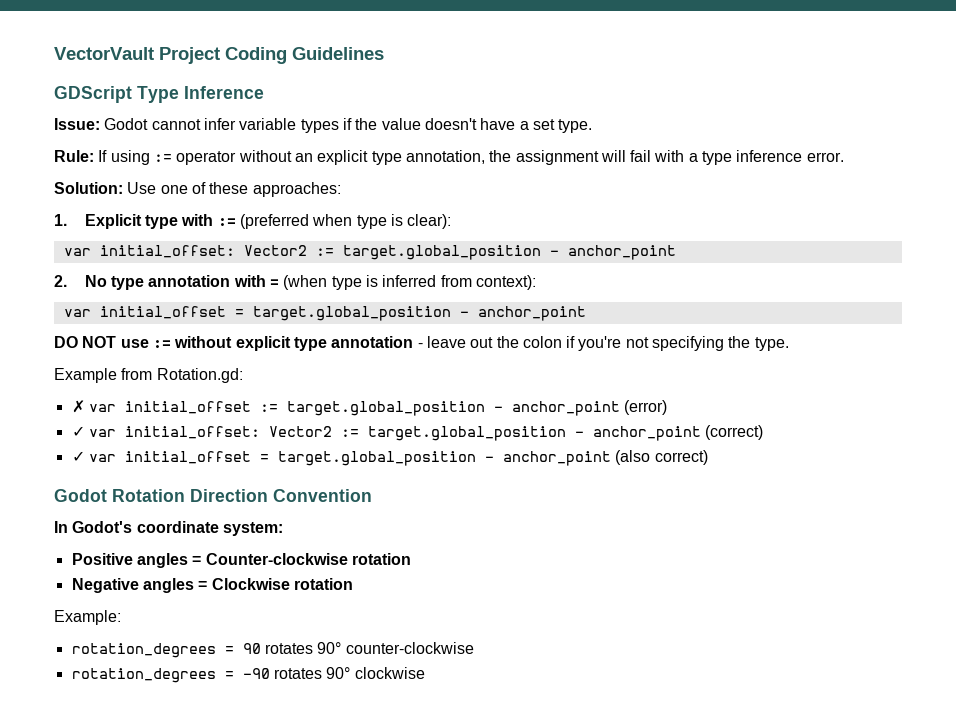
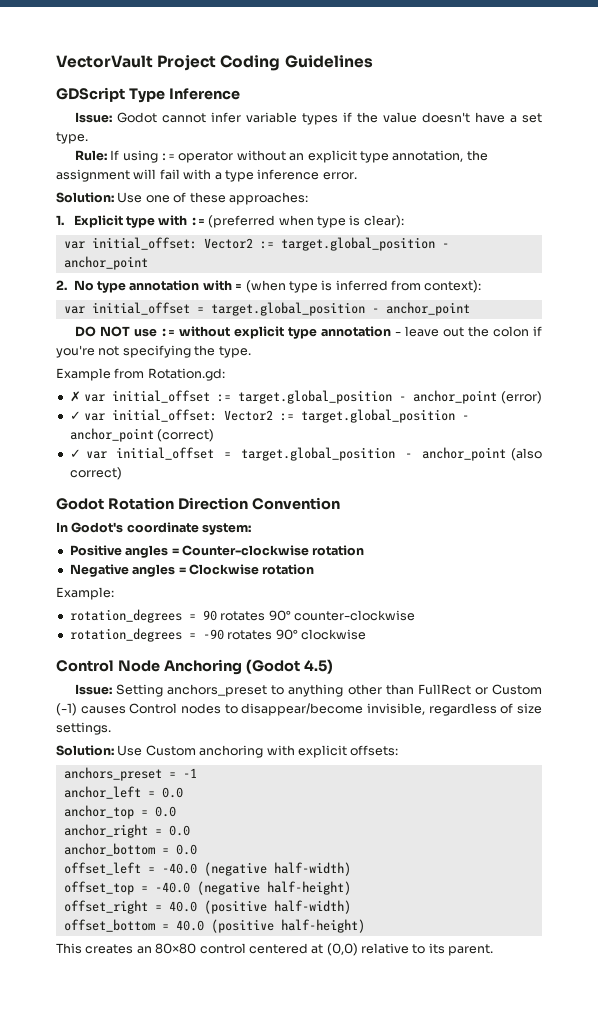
+ Control Node Anchoring (Godot 4.5)
+ Issue: Setting anchors_preset to anything other than FullRect or Custom (-1) causes Control nodes to disappear/become invisible, regardless of size settings.
+ Solution: Use Custom anchoring with explicit offsets:
+ anchors_preset = -1
+ anchor_left = 0.0
+ anchor_top = 0.0
+ anchor_right = 0.0
+ anchor_bottom = 0.0
+ offset_left = -40.0 (negative half-width)
+ offset_top = -40.0 (negative half-height)
+ offset_right = 40.0 (positive half-width)
+ offset_bottom = 40.0 (positive half-height)
+ This creates an 80×80 control centered at (0,0) relative to its parent.

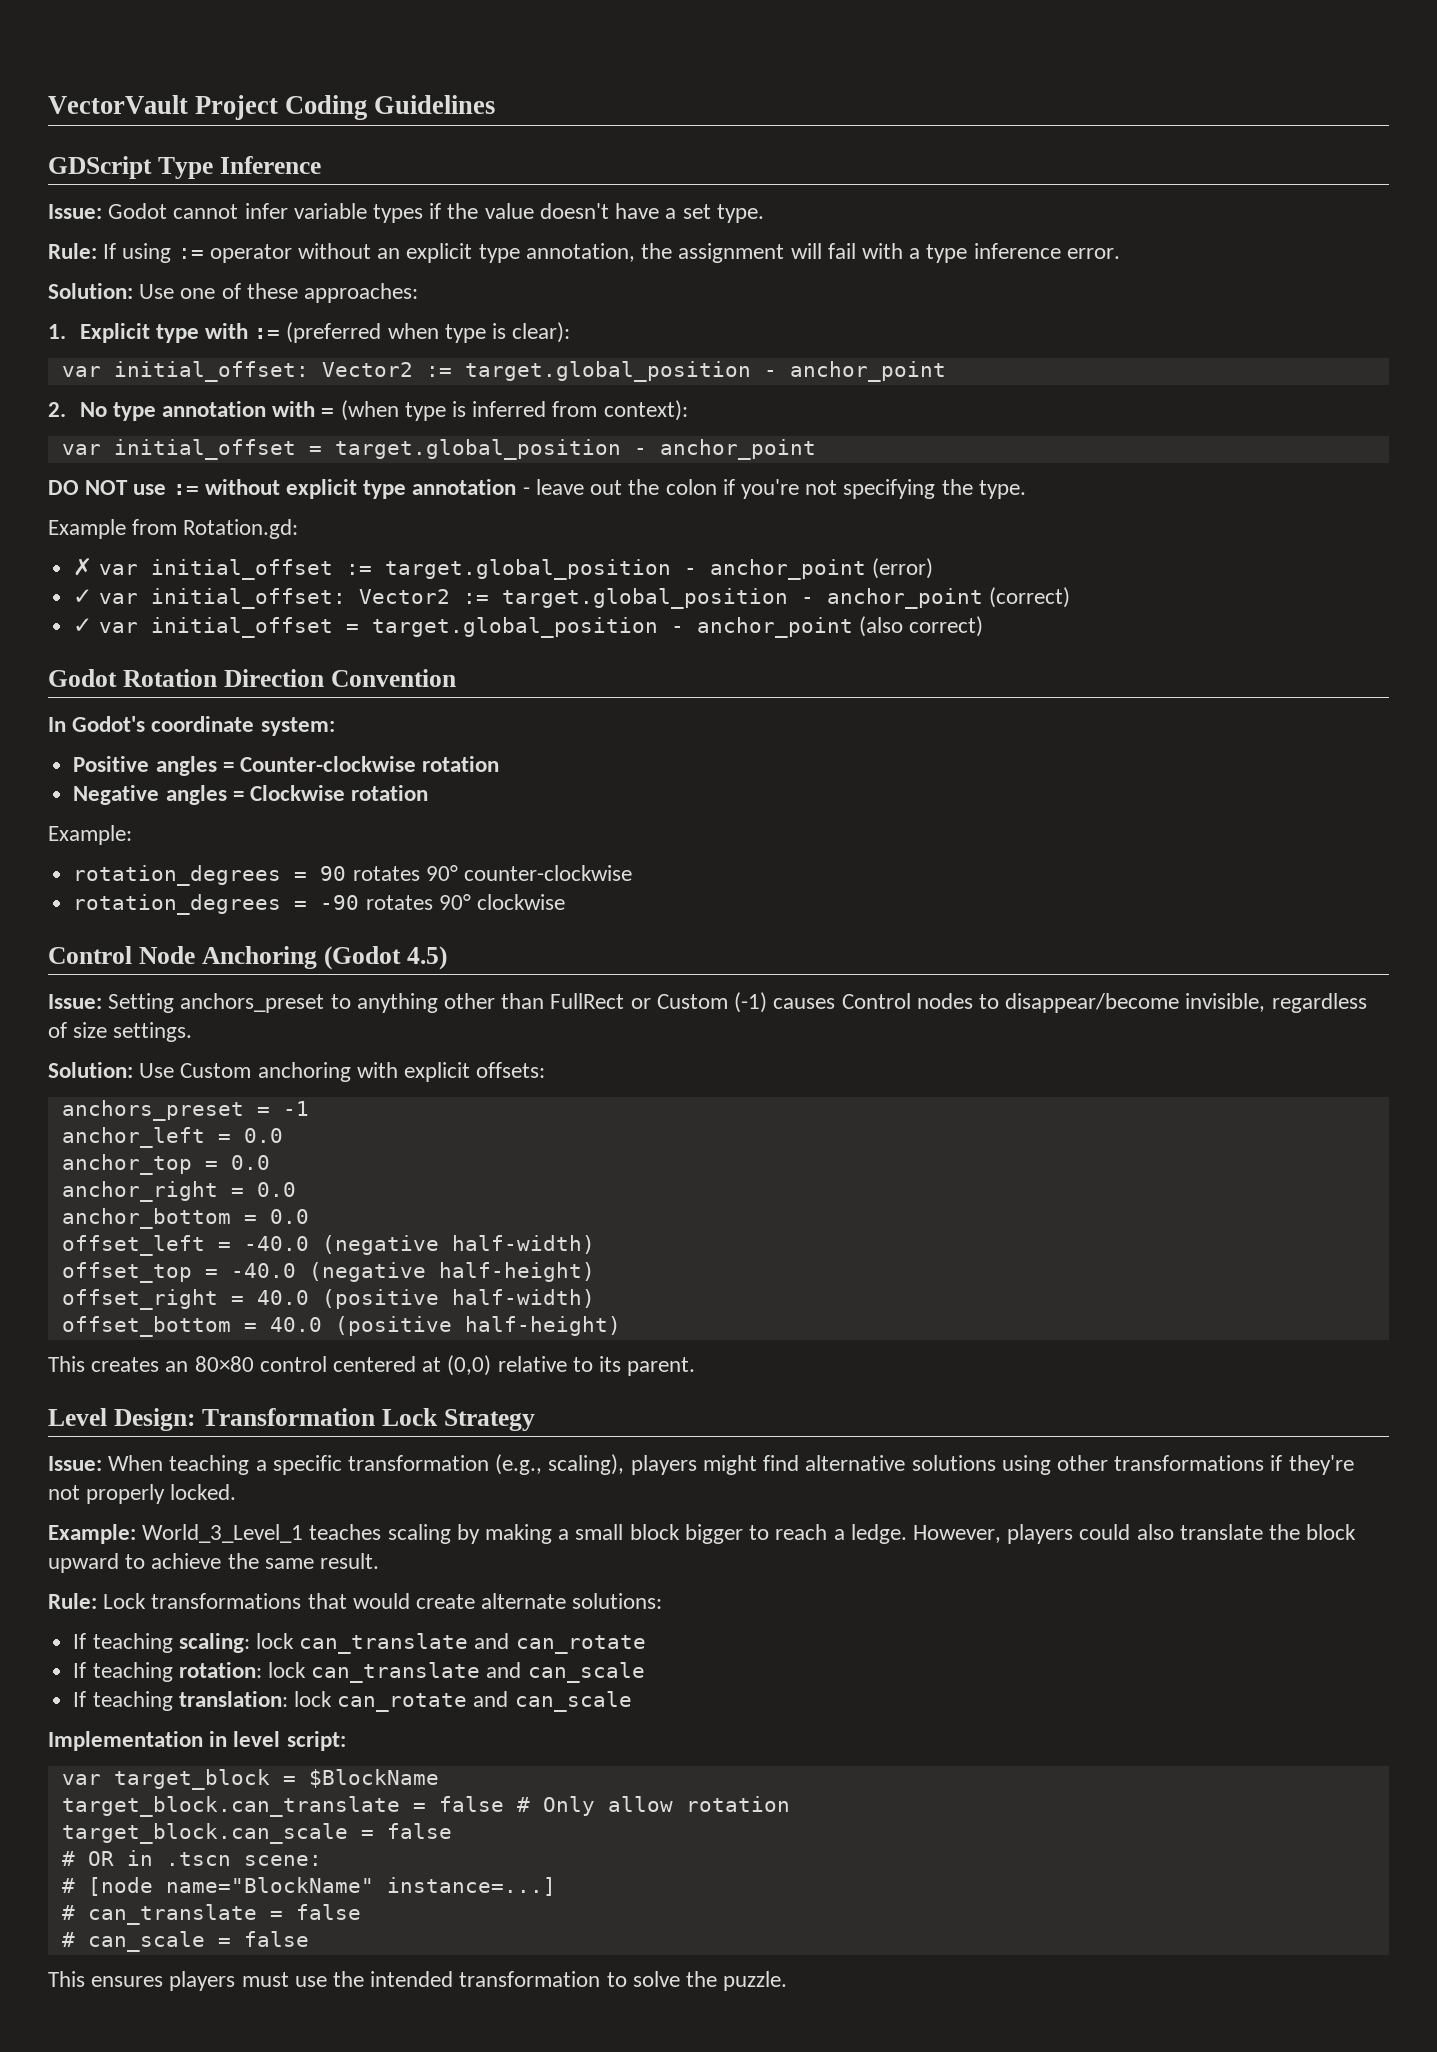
+ Level Design: Transformation Lock Strategy
+ Issue: When teaching a specific transformation (e.g., scaling), players might find alternative solutions using other transformations if they're not properly locked.
+ Example: World_3_Level_1 teaches scaling by making a small block bigger to reach a ledge. However, players could also translate the block upward to achieve the same result.
+ Rule: Lock transformations that would create alternate solutions:
+ If teaching scaling: lock can_translate and can_rotate
+ If teaching rotation: lock can_translate and can_scale
+ If teaching translation: lock can_rotate and can_scale
+ Implementation in level script:
+ var target_block = $BlockName
+ target_block.can_translate = false # Only allow rotation
+ target_block.can_scale = false
+ # OR in .tscn scene:
+ # [node name="BlockName" instance=...]
+ # can_translate = false
+ # can_scale = false
+ This ensures players must use the intended transformation to solve the puzzle.

